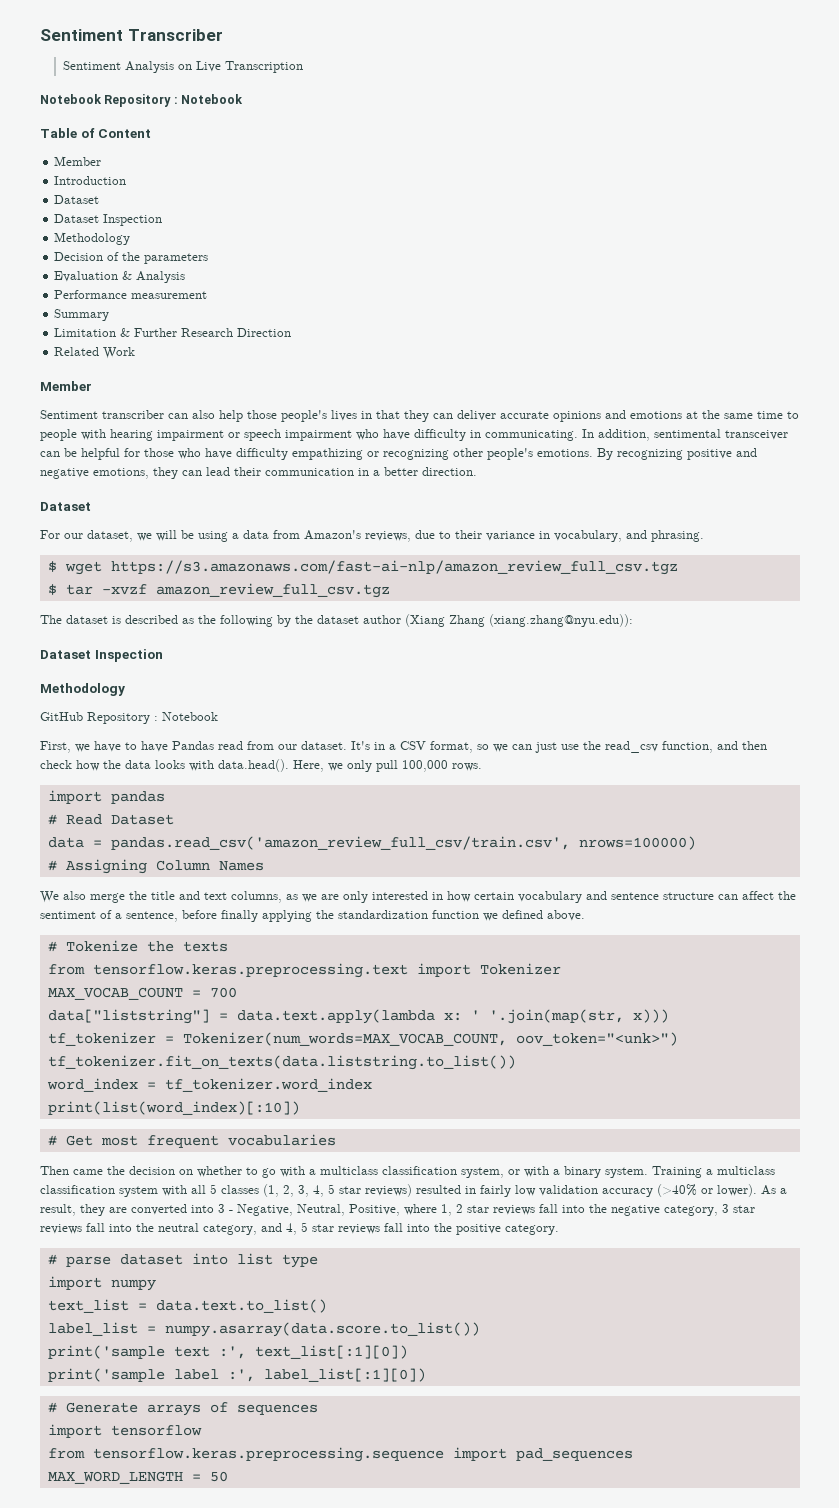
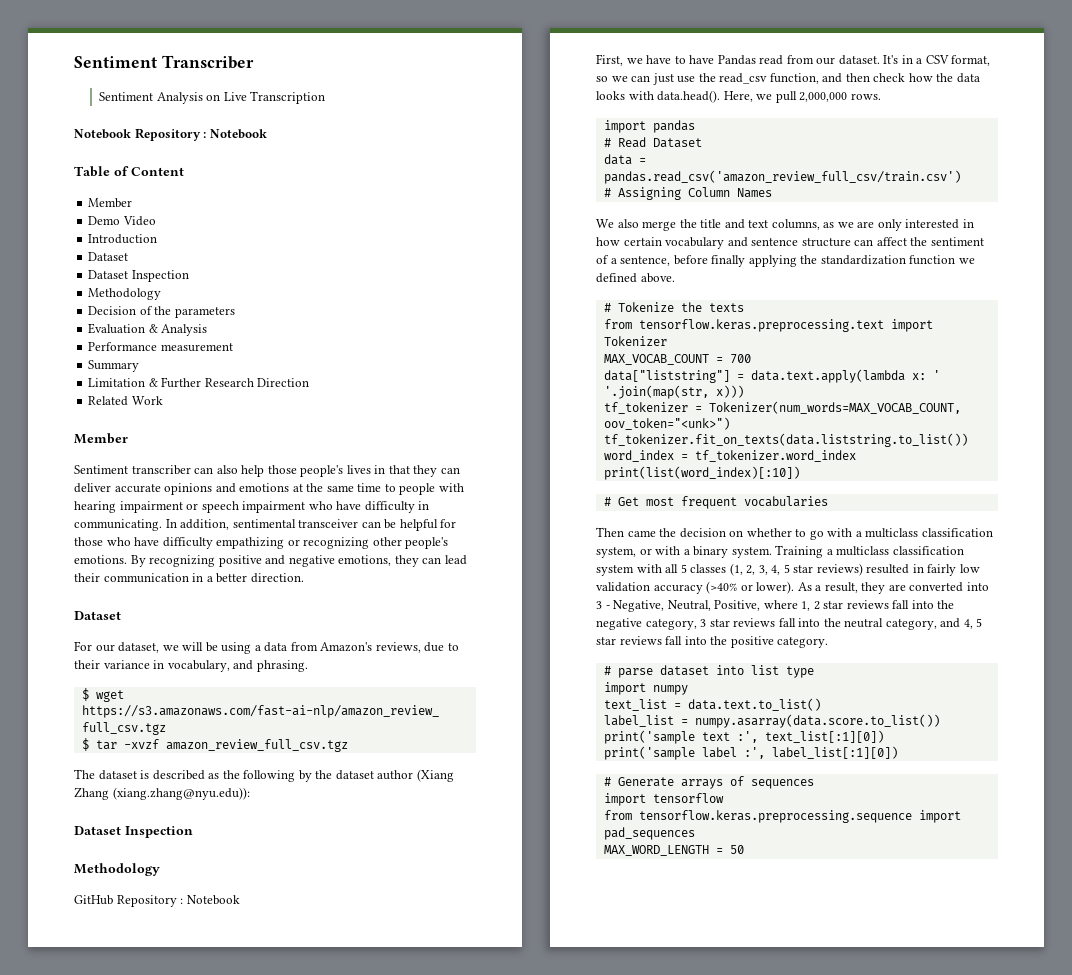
+ Demo Video
- It's in a CSV format, so we can just use the read_csv function, and then check how the data looks with data.head(). Here, we only pull 100,000 rows.
+ It's in a CSV format, so we can just use the read_csv function, and then check how the data looks with data.head(). Here, we pull 2,000,000 rows.
- data = pandas.read_csv('amazon_review_full_csv/train.csv', nrows=100000)
+ data = pandas.read_csv('amazon_review_full_csv/train.csv')

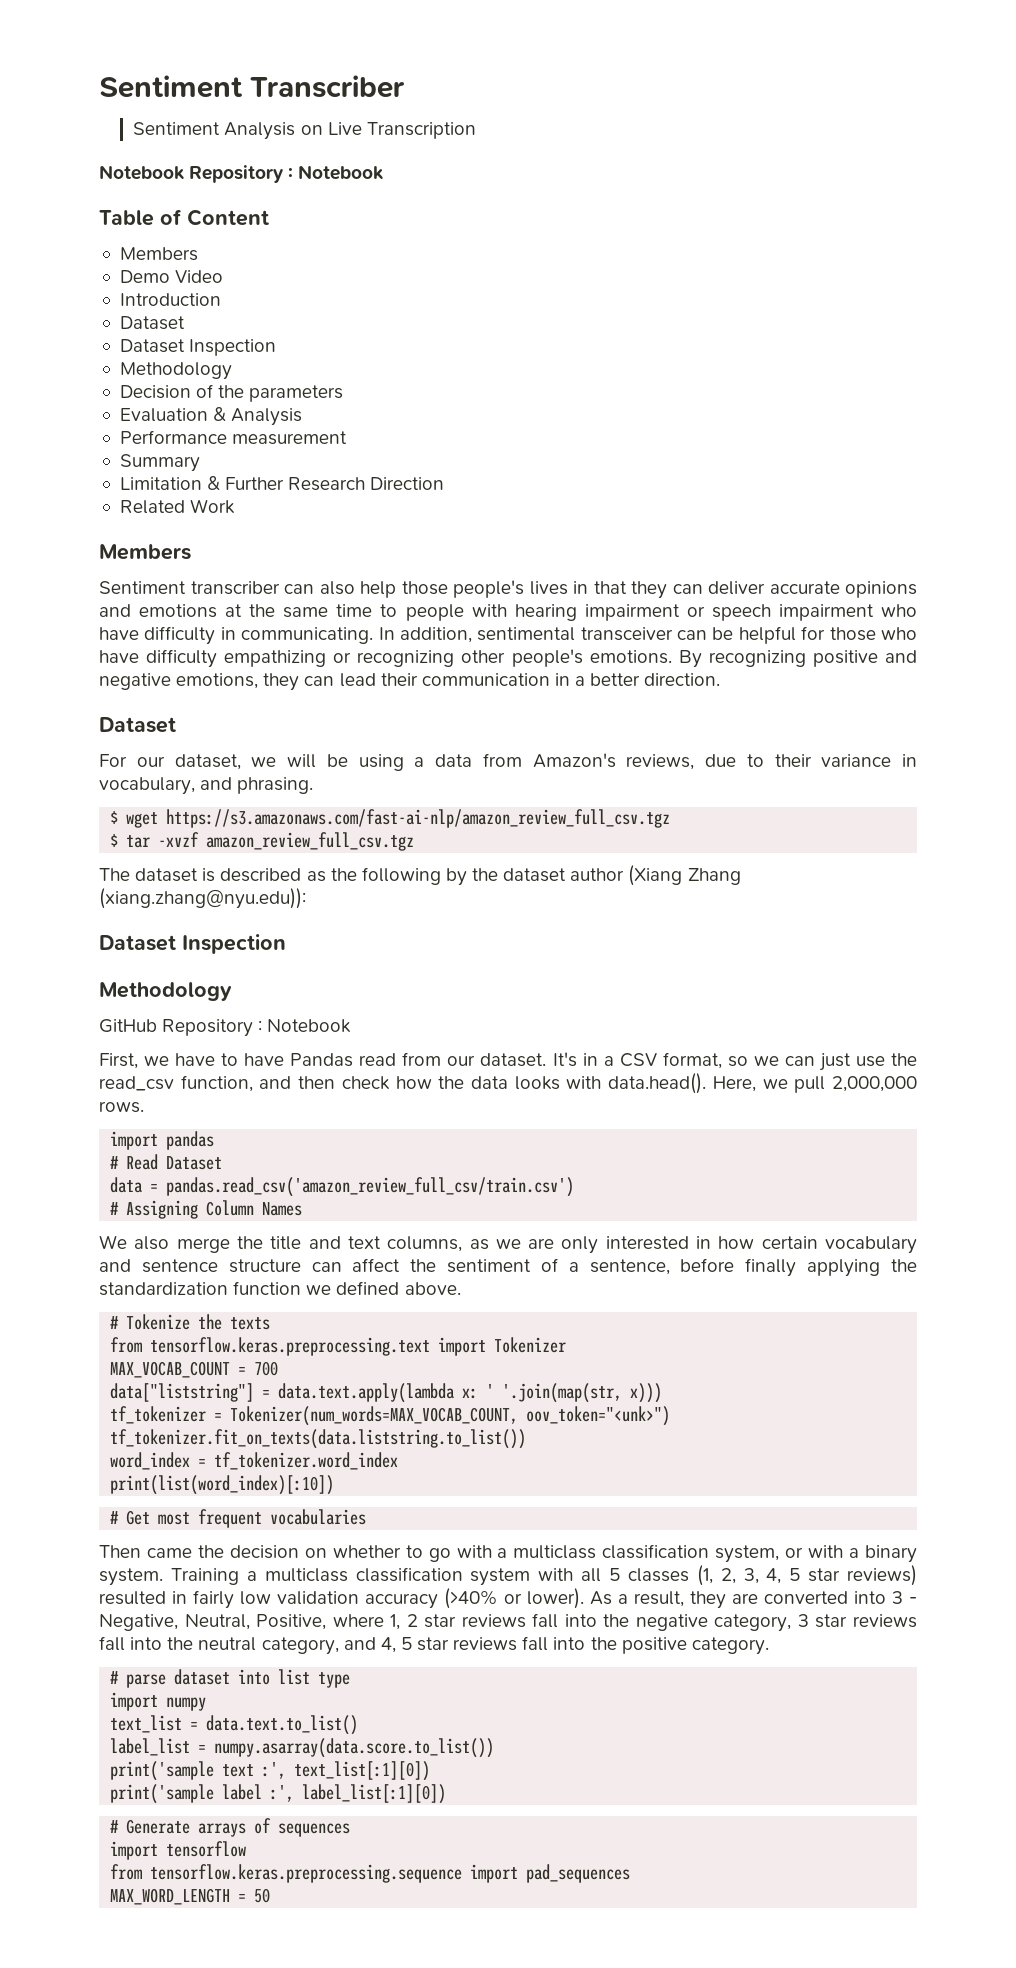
  Table of Content
- Member
+ Members
  Related Work
- Member
+ Members

